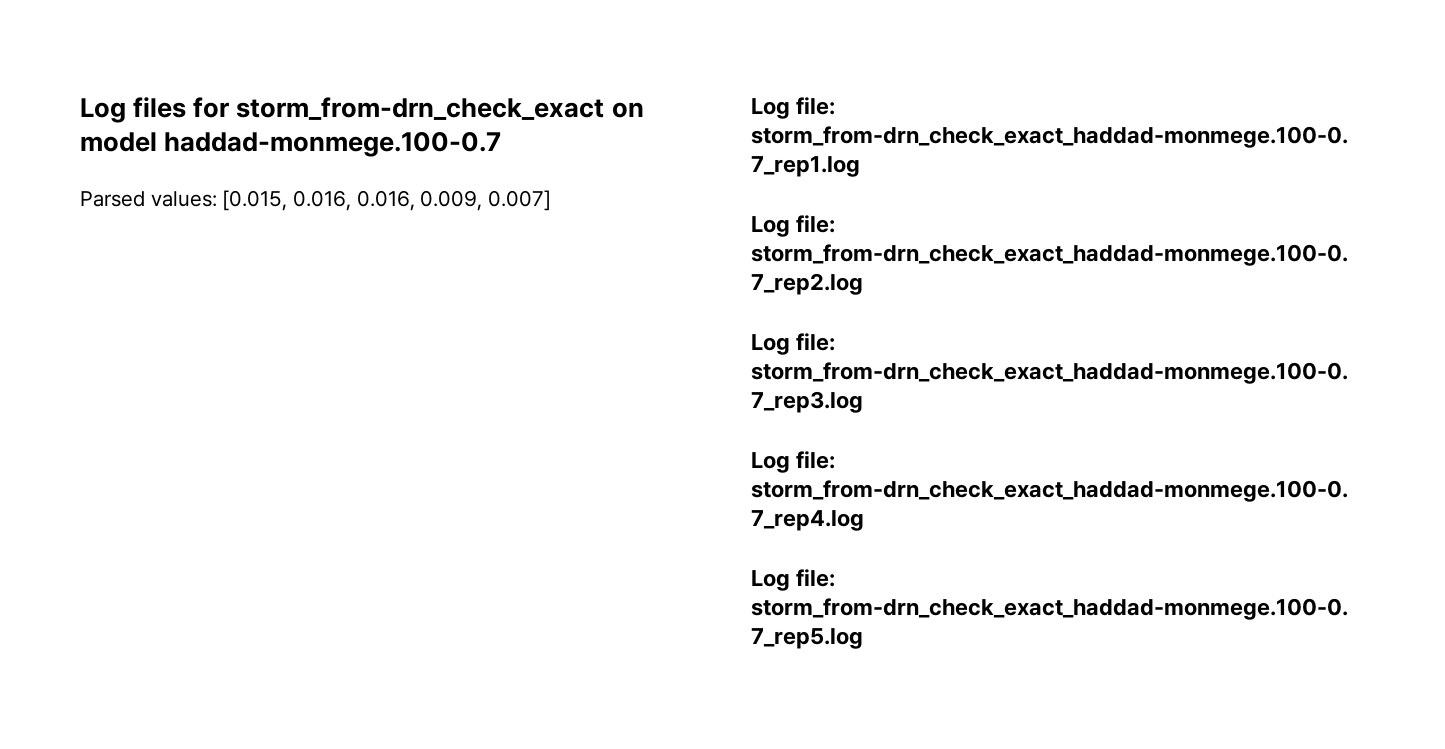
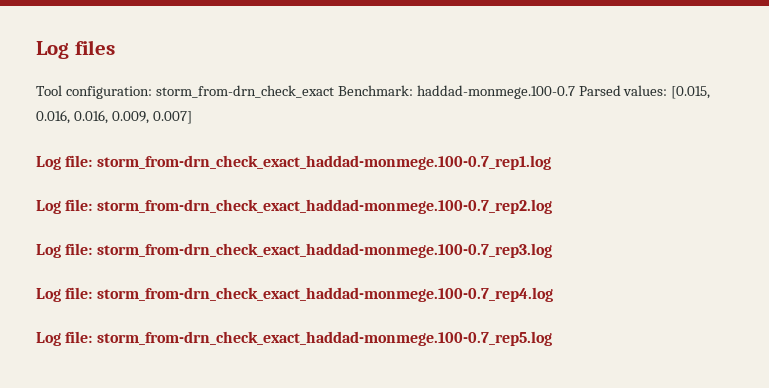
- Log files for storm_from-drn_check_exact on model haddad-monmege.100-0.7
- Parsed values: [0.015, 0.016, 0.016, 0.009, 0.007]
+ Log files
+ Tool configuration: storm_from-drn_check_exact Benchmark: haddad-monmege.100-0.7 Parsed values: [0.015, 0.016, 0.016, 0.009, 0.007]

